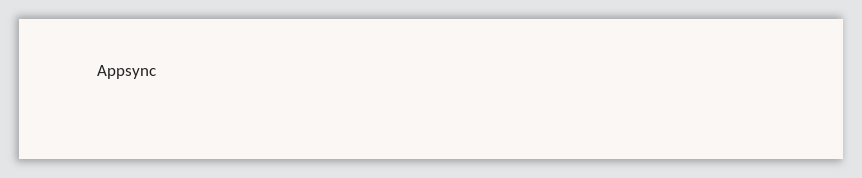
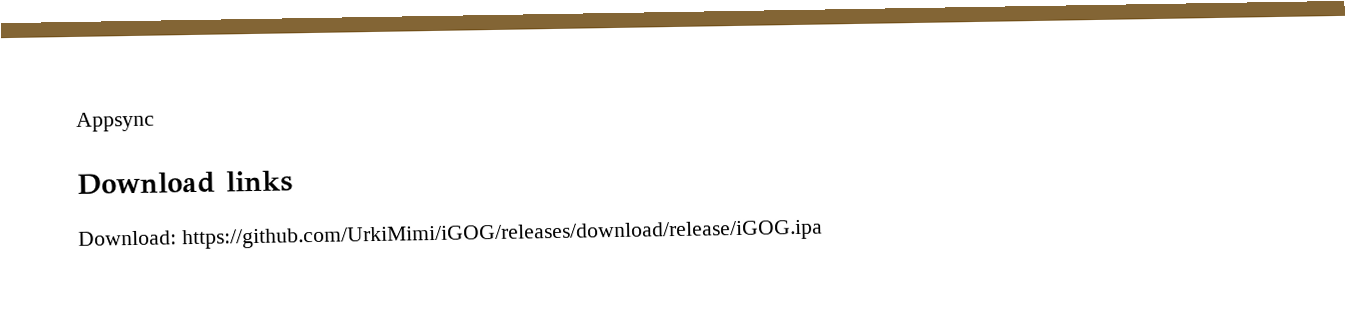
+ Download links
+ Download: https://github.com/UrkiMimi/iGOG/releases/download/release/iGOG.ipa

